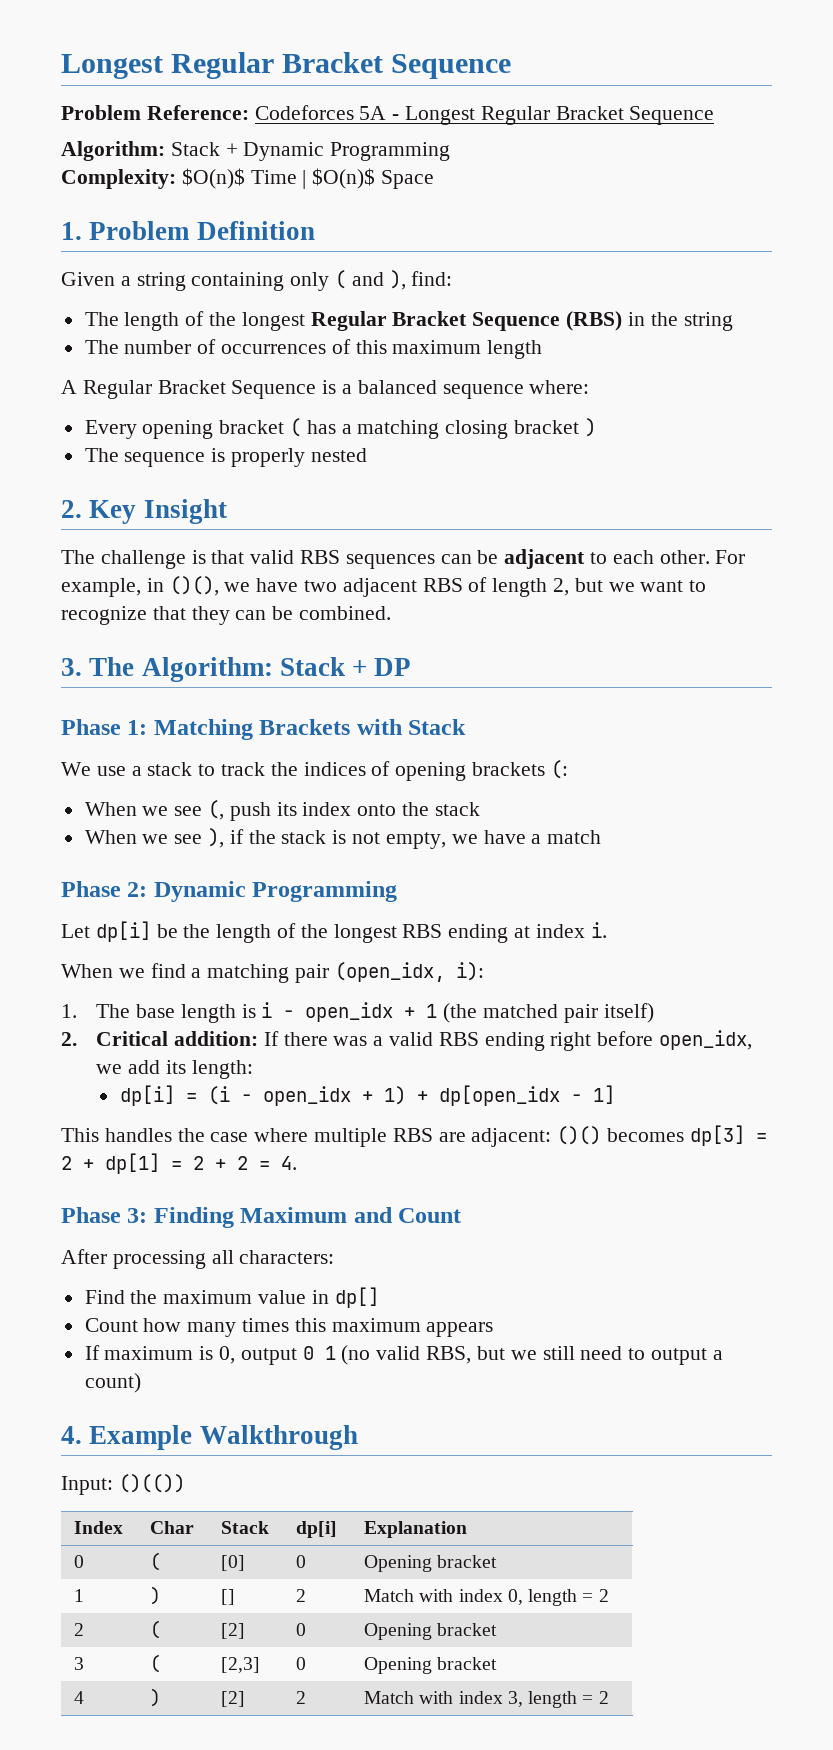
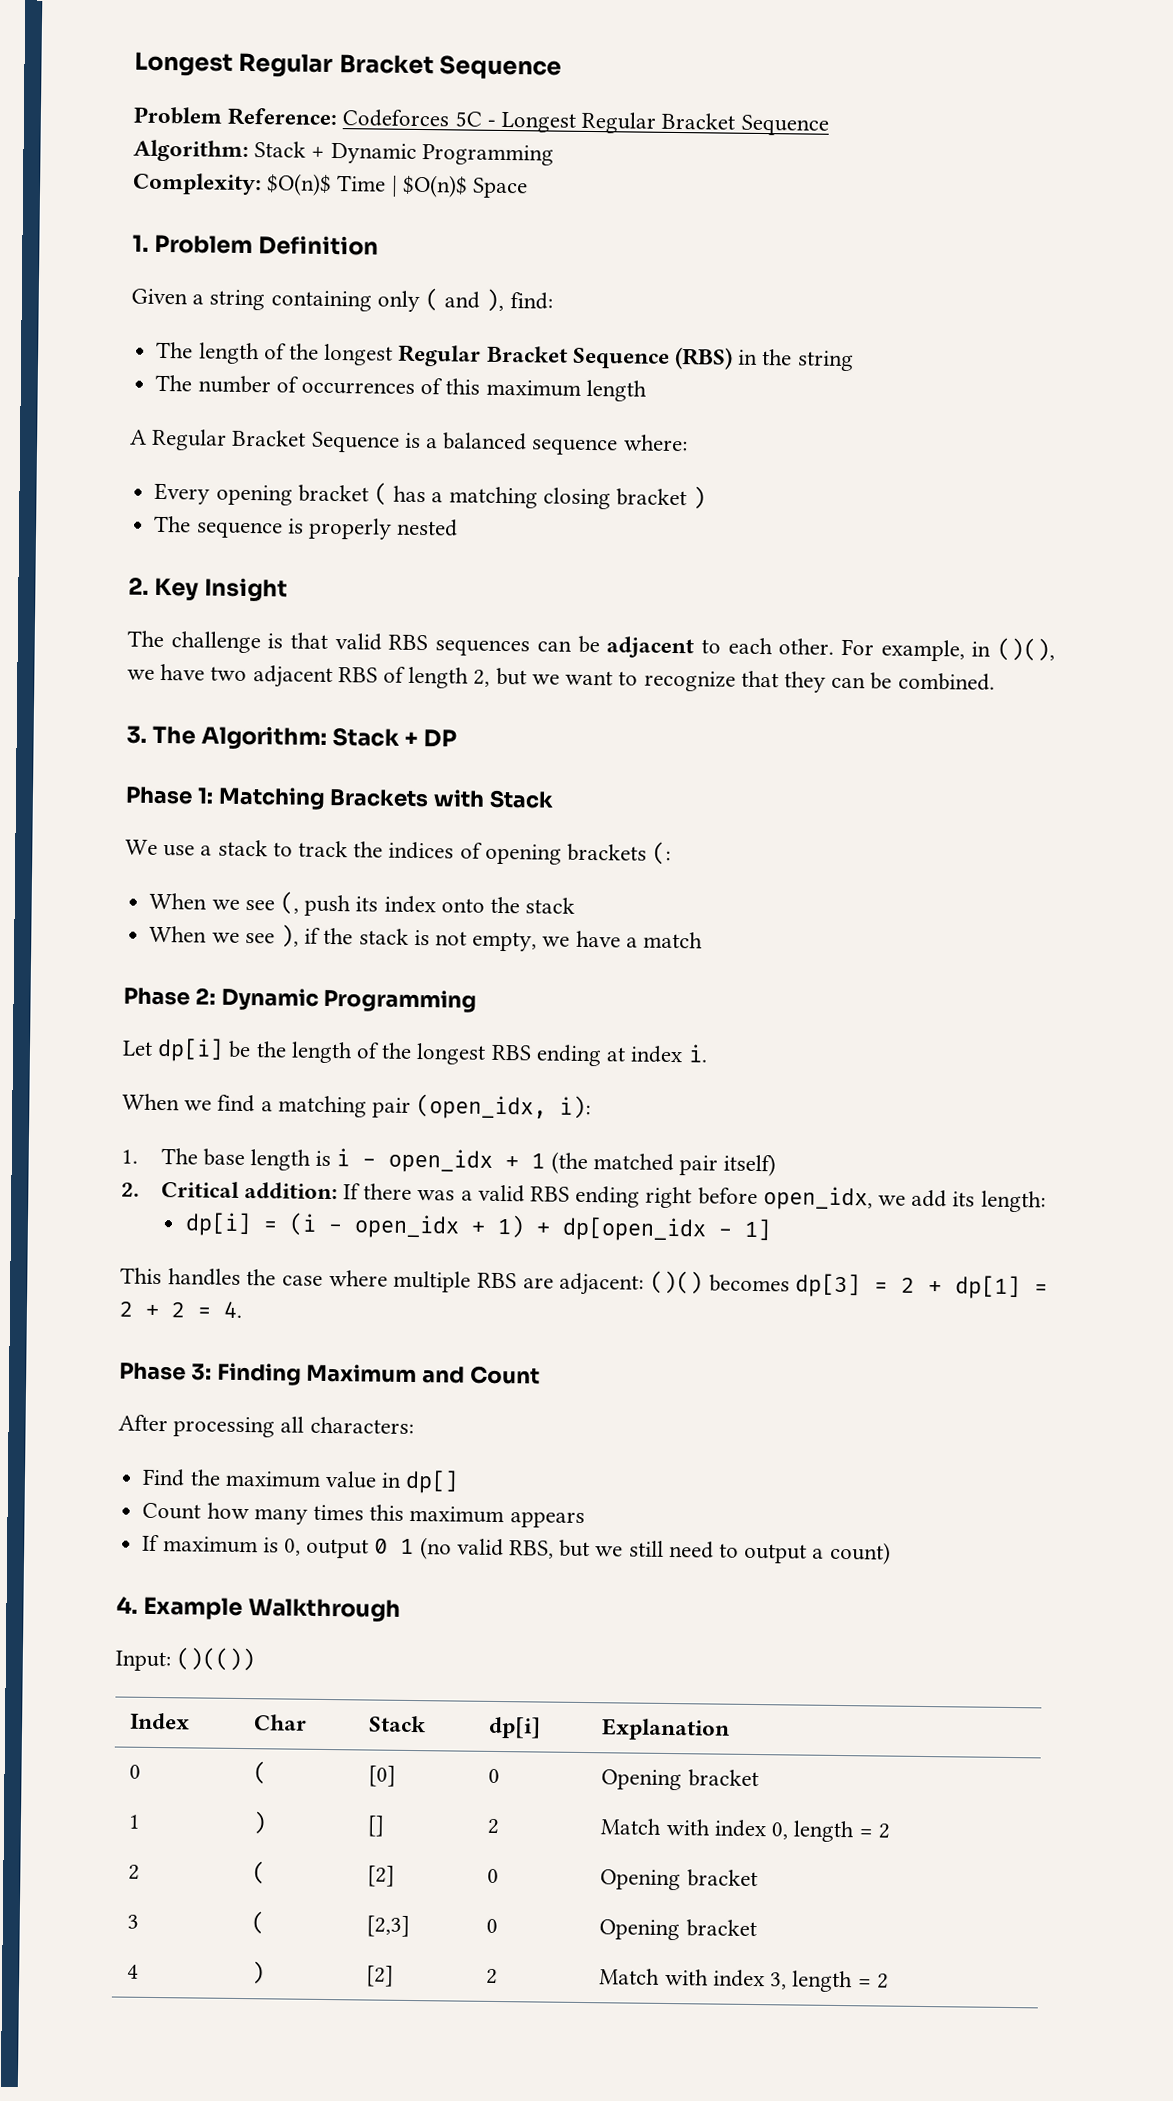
- Problem Reference: Codeforces 5A - Longest Regular Bracket Sequence
+ Problem Reference: Codeforces 5C - Longest Regular Bracket Sequence

